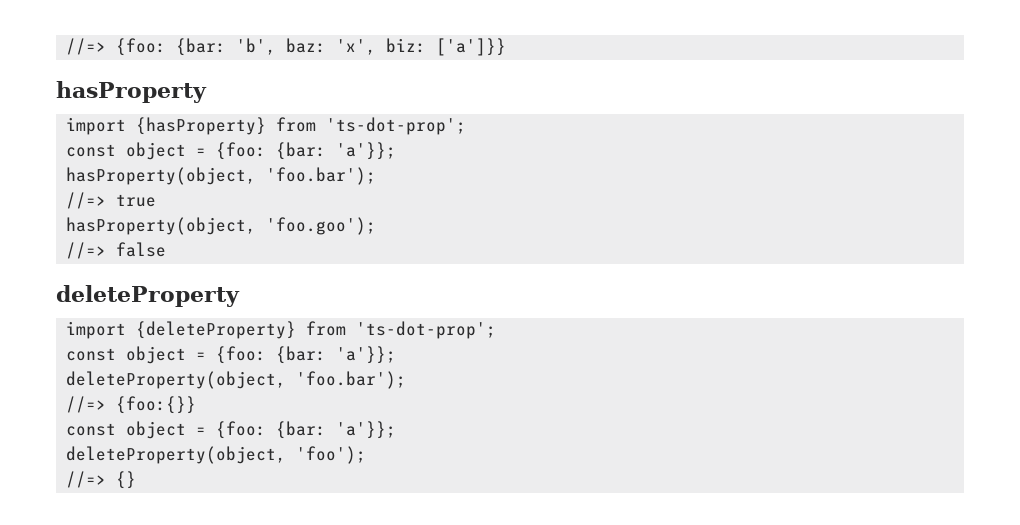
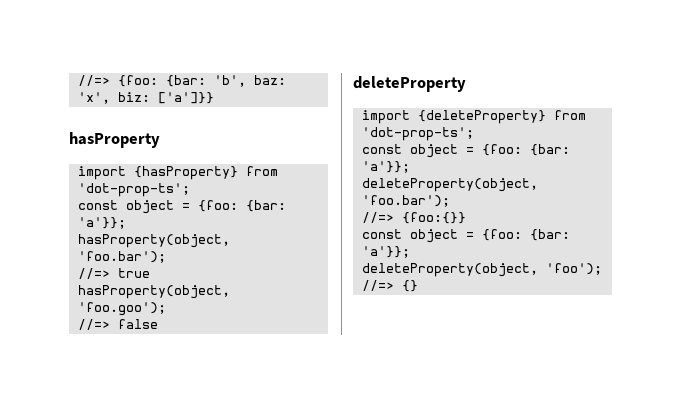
- import {hasProperty} from 'ts-dot-prop';
+ import {hasProperty} from 'dot-prop-ts';
- import {deleteProperty} from 'ts-dot-prop';
+ import {deleteProperty} from 'dot-prop-ts';

